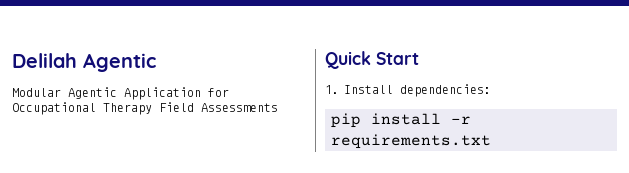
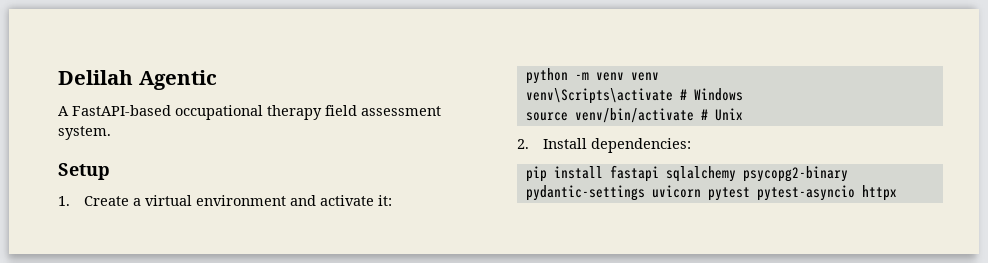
- Modular Agentic Application for Occupational Therapy Field Assessments
- Quick Start
- 1. Install dependencies:
- pip install -r requirements.txt
+ A FastAPI-based occupational therapy field assessment system.
+ Setup
+ 1. Create a virtual environment and activate it:
+ python -m venv venv
+ venv\Scripts\activate # Windows
+ source venv/bin/activate # Unix
+ 2. Install dependencies:
+ pip install fastapi sqlalchemy psycopg2-binary pydantic-settings uvicorn pytest pytest-asyncio httpx

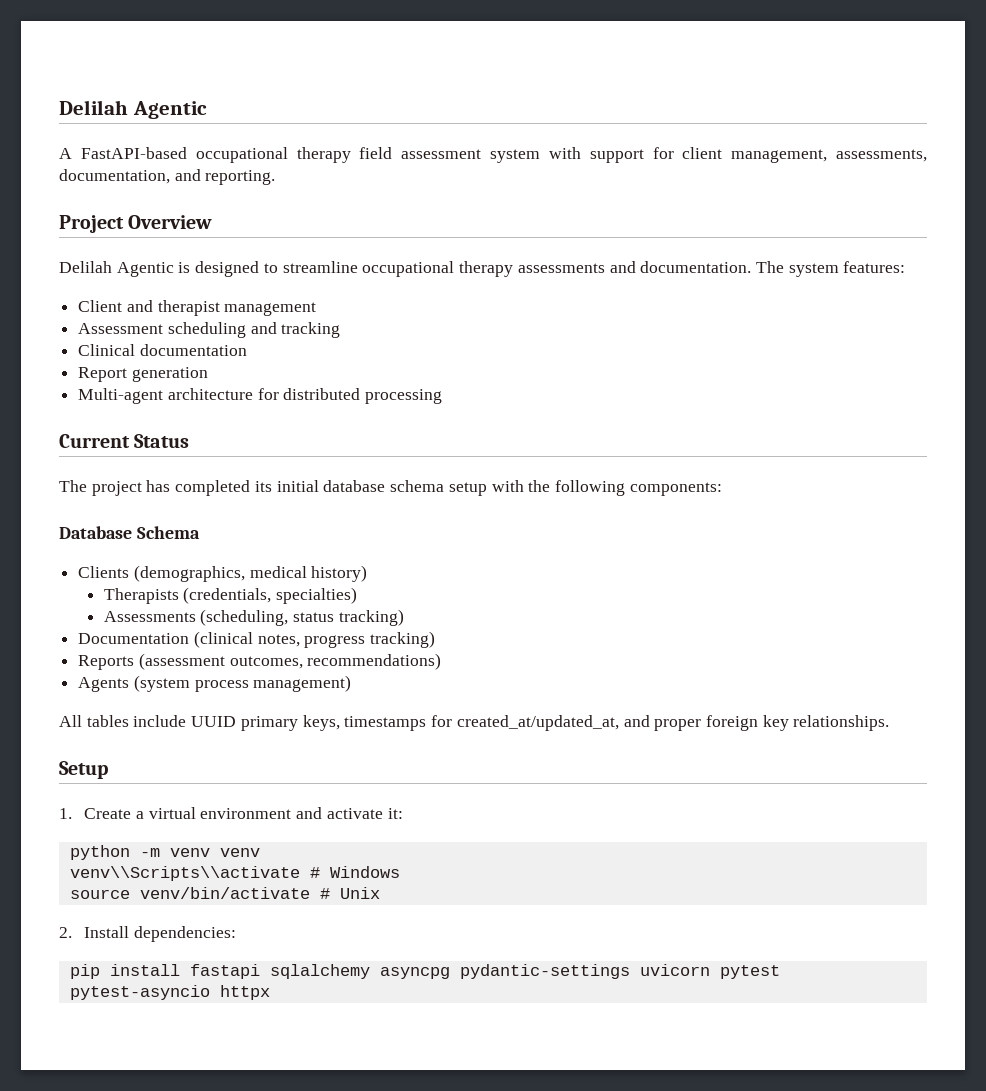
- A FastAPI-based occupational therapy field assessment system.
+ A FastAPI-based occupational therapy field assessment system with support for client management, assessments, documentation, and reporting.
+ Project Overview
+ Delilah Agentic is designed to streamline occupational therapy assessments and documentation. The system features:
+ Client and therapist management
+ Assessment scheduling and tracking
+ Clinical documentation
+ Report generation
+ Multi-agent architecture for distributed processing
+ Current Status
+ The project has completed its initial database schema setup with the following components:
+ Database Schema
+ Clients (demographics, medical history)
+ Therapists (credentials, specialties)
+ Assessments (scheduling, status tracking)
+ Documentation (clinical notes, progress tracking)
+ Reports (assessment outcomes, recommendations)
+ Agents (system process management)
+ All tables include UUID primary keys, timestamps for created_at/updated_at, and proper foreign key relationships.
- venv\Scripts\activate # Windows
+ venv\\Scripts\\activate # Windows
- pip install fastapi sqlalchemy psycopg2-binary pydantic-settings uvicorn pytest pytest-asyncio httpx
+ pip install fastapi sqlalchemy asyncpg pydantic-settings uvicorn pytest pytest-asyncio httpx

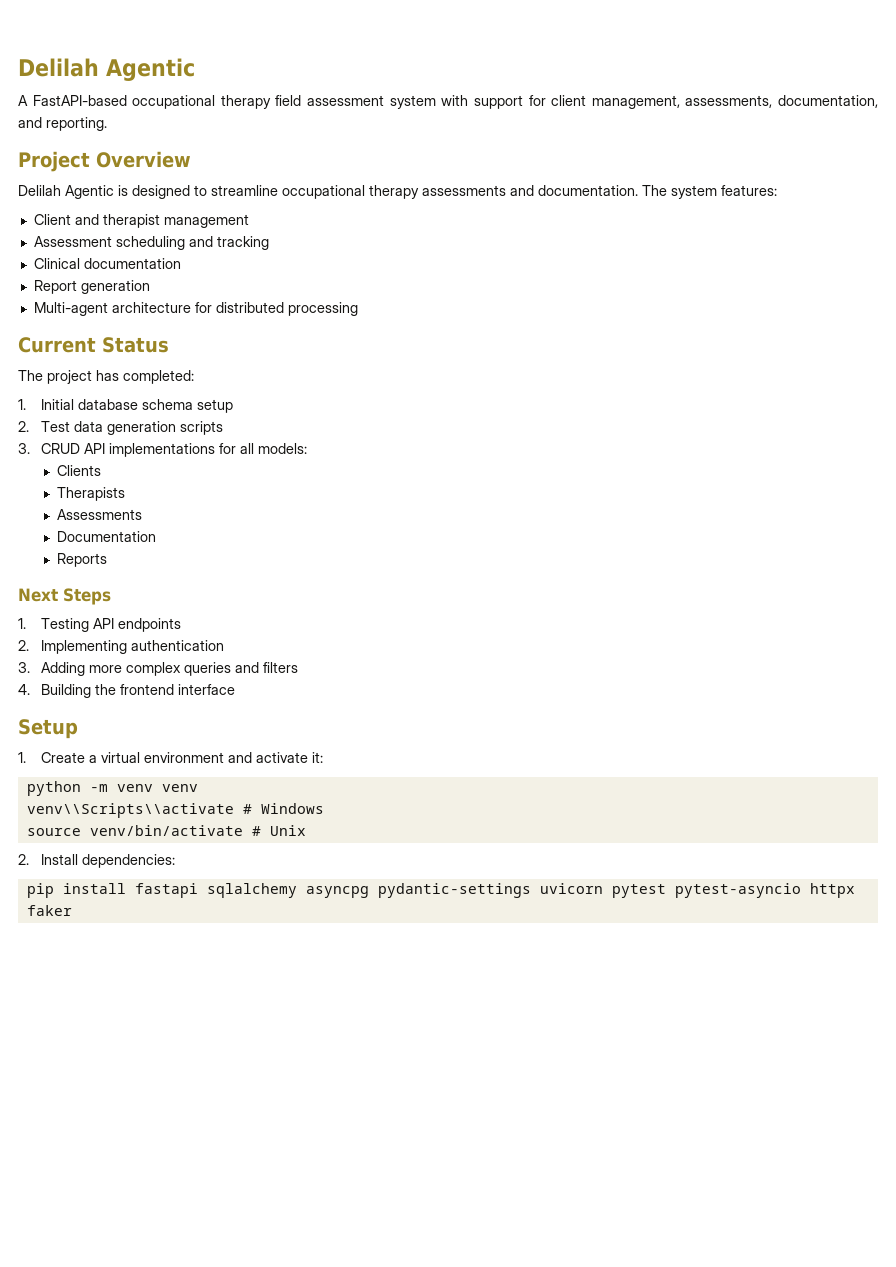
- The project has completed its initial database schema setup with the following components:
- Database Schema
- Clients (demographics, medical history)
+ The project has completed:
+ 1. Initial database schema setup
+ 2. Test data generation scripts
+ 3. CRUD API implementations for all models:
+ Clients
- Therapists (credentials, specialties)
+ Therapists
- Assessments (scheduling, status tracking)
- Documentation (clinical notes, progress tracking)
- Reports (assessment outcomes, recommendations)
- Agents (system process management)
- All tables include UUID primary keys, timestamps for created_at/updated_at, and proper foreign key relationships.
+ Assessments
+ Documentation
+ Reports
+ Next Steps
+ 1. Testing API endpoints
+ 2. Implementing authentication
+ 3. Adding more complex queries and filters
+ 4. Building the frontend interface
- pip install fastapi sqlalchemy asyncpg pydantic-settings uvicorn pytest pytest-asyncio httpx
+ pip install fastapi sqlalchemy asyncpg pydantic-settings uvicorn pytest pytest-asyncio httpx faker

